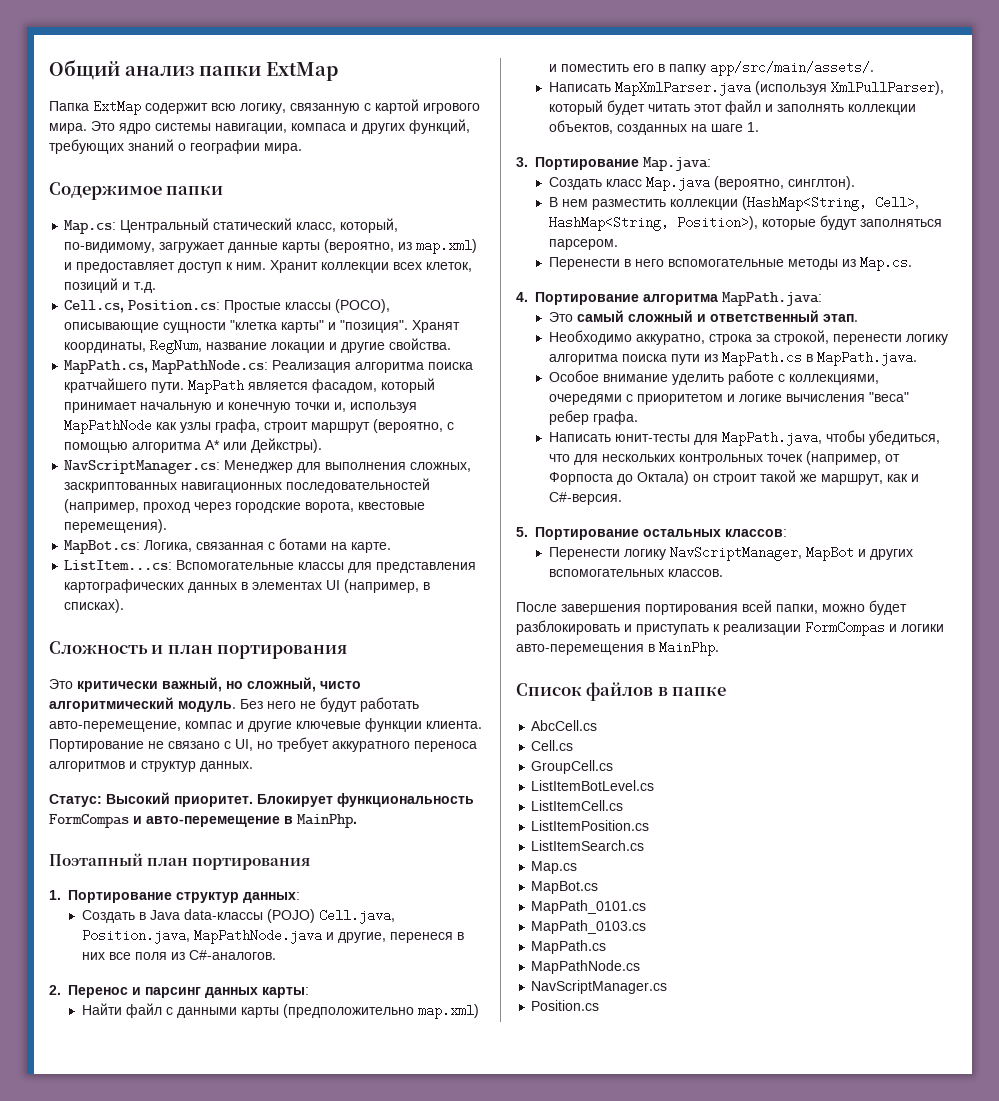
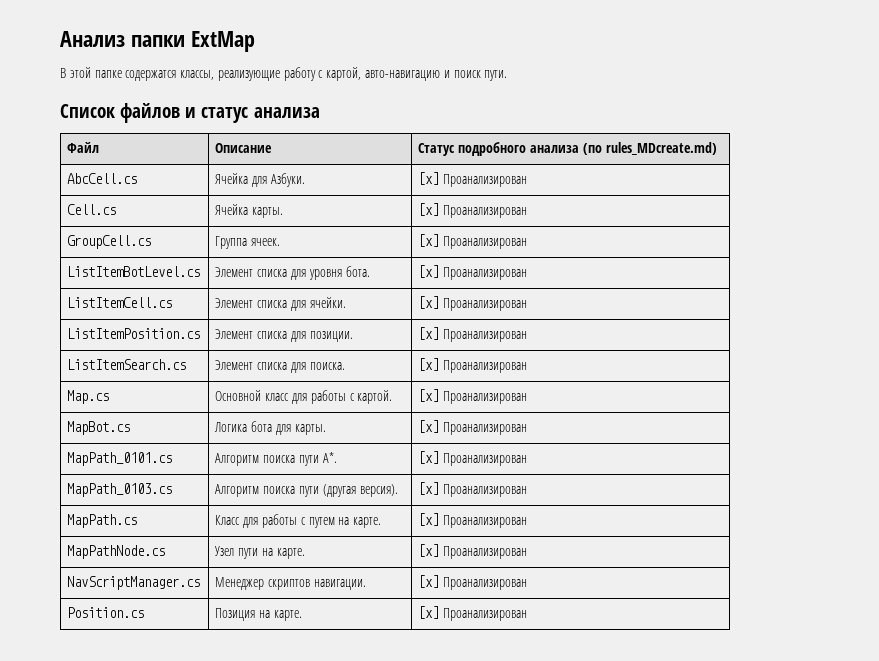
- Общий анализ папки ExtMap
+ Анализ папки ExtMap
- Папка ExtMap содержит всю логику, связанную с картой игрового мира. Это ядро системы навигации, компаса и других функций, требующих знаний о географии мира.
- Содержимое папки
- Map.cs: Центральный статический класс, который, по-видимому, загружает данные карты (вероятно, из map.xml) и предоставляет доступ к ним. Хранит коллекции всех клеток, позиций и т.д.
- Cell.cs, Position.cs: Простые классы (POCO), описывающие сущности "клетка карты" и "позиция". Хранят координаты, RegNum, название локации и другие свойства.
- MapPath.cs, MapPathNode.cs: Реализация алгоритма поиска кратчайшего пути. MapPath является фасадом, который принимает начальную и конечную точки и, используя MapPathNode как узлы графа, строит маршрут (вероятно, с помощью алгоритма A* или Дейкстры).
- NavScriptManager.cs: Менеджер для выполнения сложных, заскриптованных навигационных последовательностей (например, проход через городские ворота, квестовые перемещения).
- MapBot.cs: Логика, связанная с ботами на карте.
- ListItem...cs: Вспомогательные классы для представления картографических данных в элементах UI (например, в списках).
- Сложность и план портирования
- Это критически важный, но сложный, чисто алгоритмический модуль. Без него не будут работать авто-перемещение, компас и другие ключевые функции клиента. Портирование не связано с UI, но требует аккуратного переноса алгоритмов и структур данных.
- Статус: Высокий приоритет. Блокирует функциональность FormCompas и авто-перемещение в MainPhp.
- Поэтапный план портирования
- 1. Портирование структур данных:
- Создать в Java data-классы (POJO) Cell.java, Position.java, MapPathNode.java и другие, перенеся в них все поля из C#-аналогов.
- 2. Перенос и парсинг данных карты:
- Найти файл с данными карты (предположительно map.xml) и поместить его в папку app/src/main/assets/.
- Написать MapXmlParser.java (используя XmlPullParser), который будет читать этот файл и заполнять коллекции объектов, созданных на шаге 1.
- 3. Портирование Map.java:
- Создать класс Map.java (вероятно, синглтон).
- В нем разместить коллекции (HashMap<String, Cell>, HashMap<String, Position>), которые будут заполняться парсером.
- Перенести в него вспомогательные методы из Map.cs.
- 4. Портирование алгоритма MapPath.java:
- Это самый сложный и ответственный этап.
- Необходимо аккуратно, строка за строкой, перенести логику алгоритма поиска пути из MapPath.cs в MapPath.java.
- Особое внимание уделить работе с коллекциями, очередями с приоритетом и логике вычисления "веса" ребер графа.
- Написать юнит-тесты для MapPath.java, чтобы убедиться, что для нескольких контрольных точек (например, от Форпоста до Октала) он строит такой же маршрут, как и C#-версия.
- 5. Портирование остальных классов:
- Перенести логику NavScriptManager, MapBot и других вспомогательных классов.
- После завершения портирования всей папки, можно будет разблокировать и приступать к реализации FormCompas и логики авто-перемещения в MainPhp.
- Список файлов в папке
- AbcCell.cs
- Cell.cs
- GroupCell.cs
- ListItemBotLevel.cs
- ListItemCell.cs
- ListItemPosition.cs
- ListItemSearch.cs
- Map.cs
- MapBot.cs
- MapPath_0101.cs
- MapPath_0103.cs
- MapPath.cs
- MapPathNode.cs
- NavScriptManager.cs
- Position.cs
+ В этой папке содержатся классы, реализующие работу с картой, авто-навигацию и поиск пути.
+ Список файлов и статус анализа
+ Файл | Описание | Статус подробного анализа (по rules_MDcreate.md)
+ AbcCell.cs | Ячейка для Азбуки. | [x] Проанализирован
+ Cell.cs | Ячейка карты. | [x] Проанализирован
+ GroupCell.cs | Группа ячеек. | [x] Проанализирован
+ ListItemBotLevel.cs | Элемент списка для уровня бота. | [x] Проанализирован
+ ListItemCell.cs | Элемент списка для ячейки. | [x] Проанализирован
+ ListItemPosition.cs | Элемент списка для позиции. | [x] Проанализирован
+ ListItemSearch.cs | Элемент списка для поиска. | [x] Проанализирован
+ Map.cs | Основной класс для работы с картой. | [x] Проанализирован
+ MapBot.cs | Логика бота для карты. | [x] Проанализирован
+ MapPath_0101.cs | Алгоритм поиска пути A*. | [x] Проанализирован
+ MapPath_0103.cs | Алгоритм поиска пути (другая версия). | [x] Проанализирован
+ MapPath.cs | Класс для работы с путем на карте. | [x] Проанализирован
+ MapPathNode.cs | Узел пути на карте. | [x] Проанализирован
+ NavScriptManager.cs | Менеджер скриптов навигации. | [x] Проанализирован
+ Position.cs | Позиция на карте. | [x] Проанализирован

